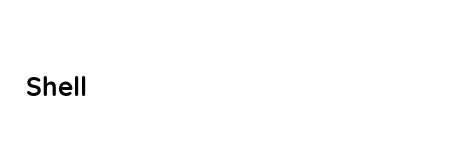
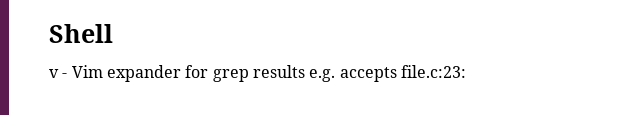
+ v - Vim expander for grep results e.g. accepts file.c:23:

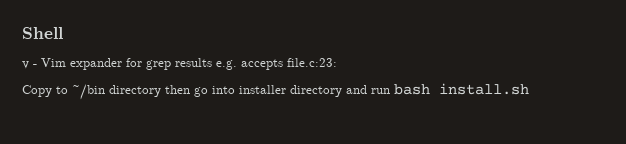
+ Copy to ~/bin directory then go into installer directory and run bash install.sh

